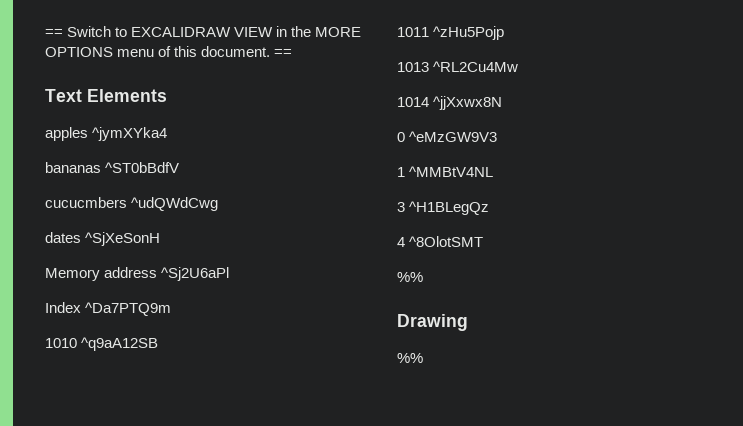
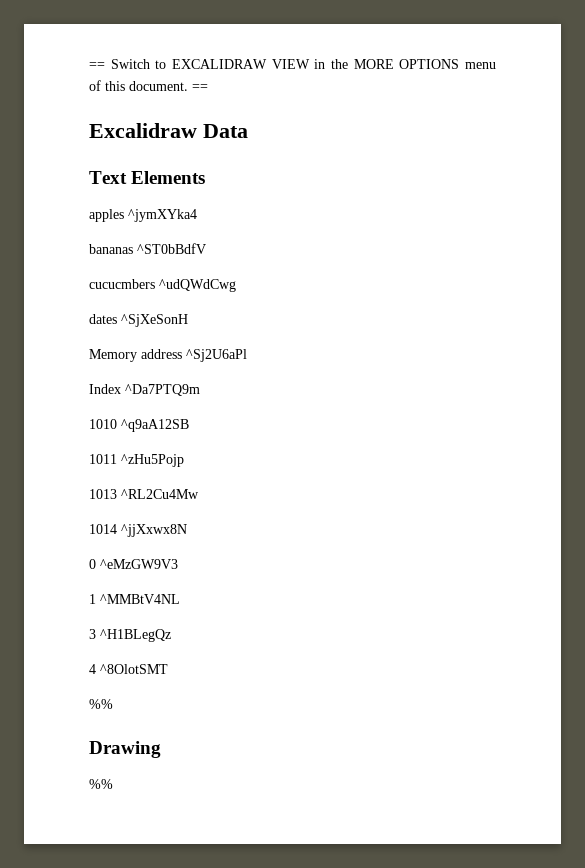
+ Excalidraw Data

